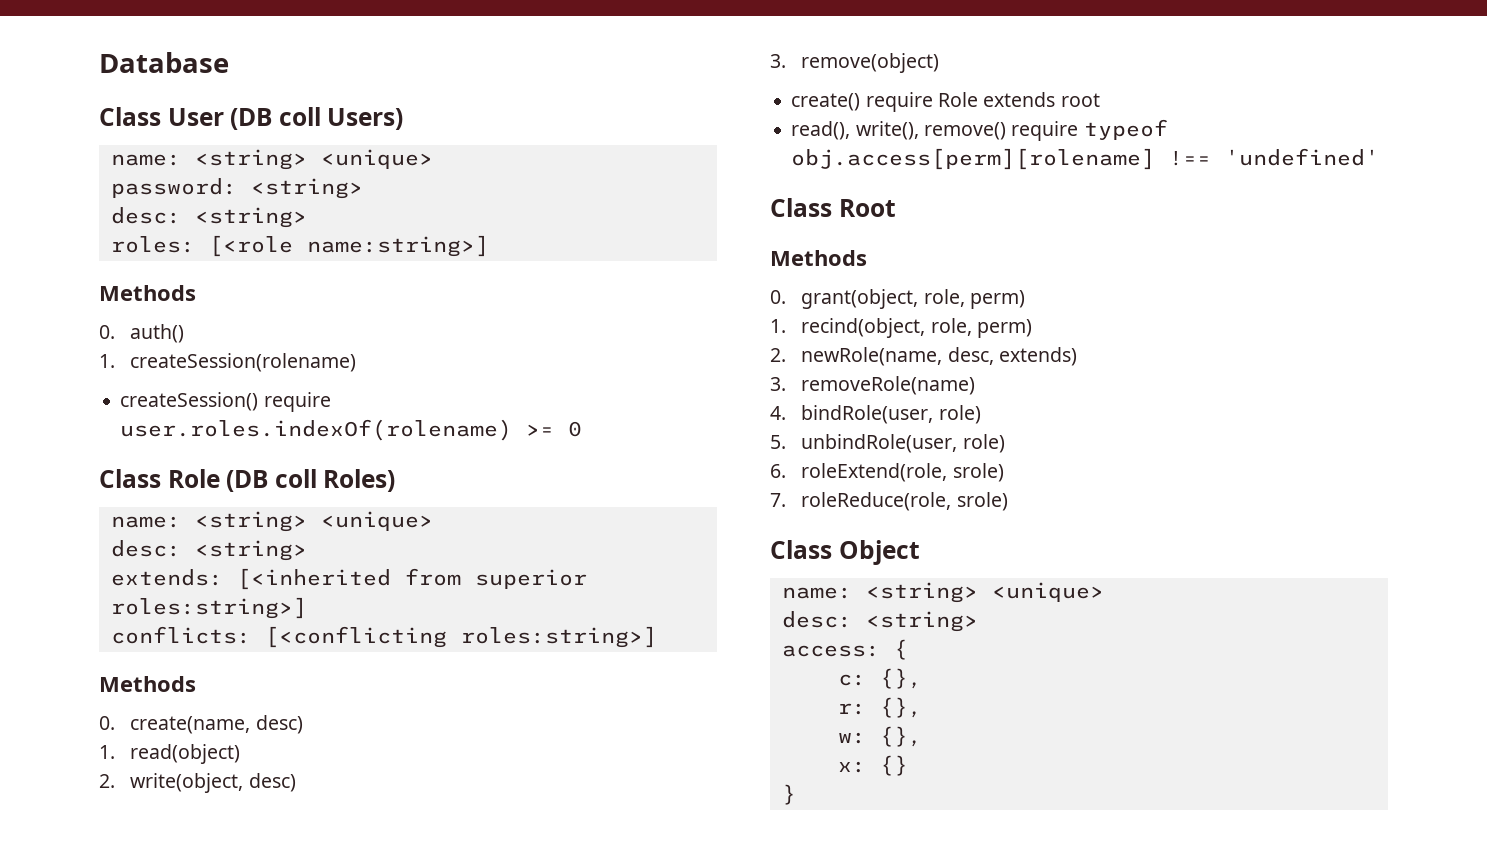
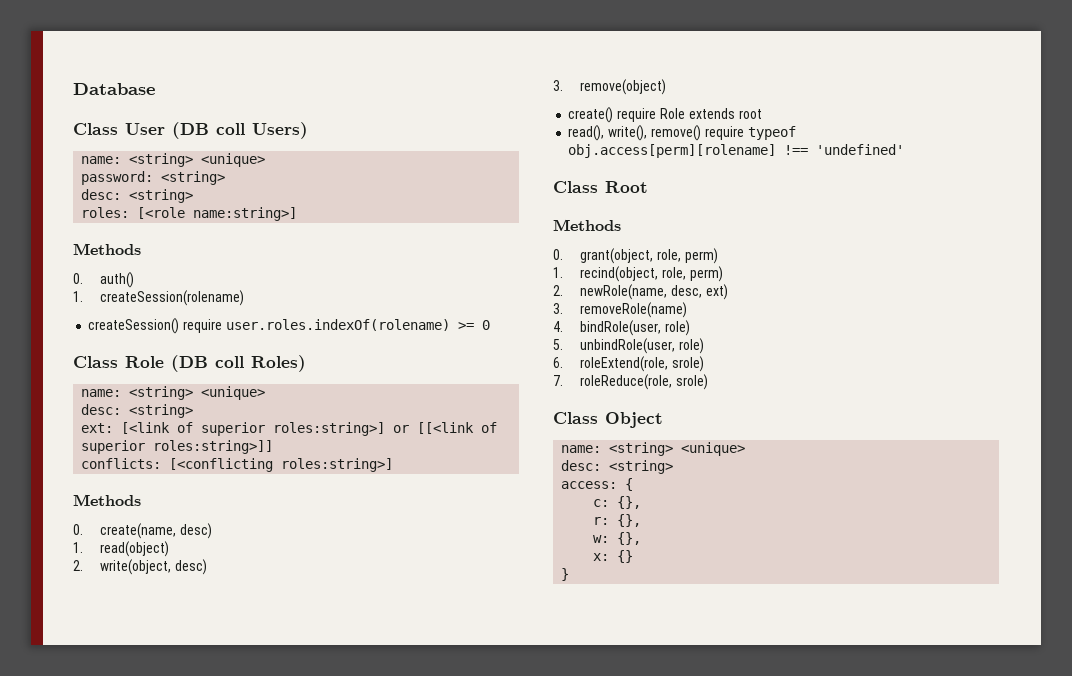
- extends: [<inherited from superior roles:string>]
+ ext: [<link of superior roles:string>] or [[<link of superior roles:string>]]
- 2. newRole(name, desc, extends)
+ 2. newRole(name, desc, ext)

